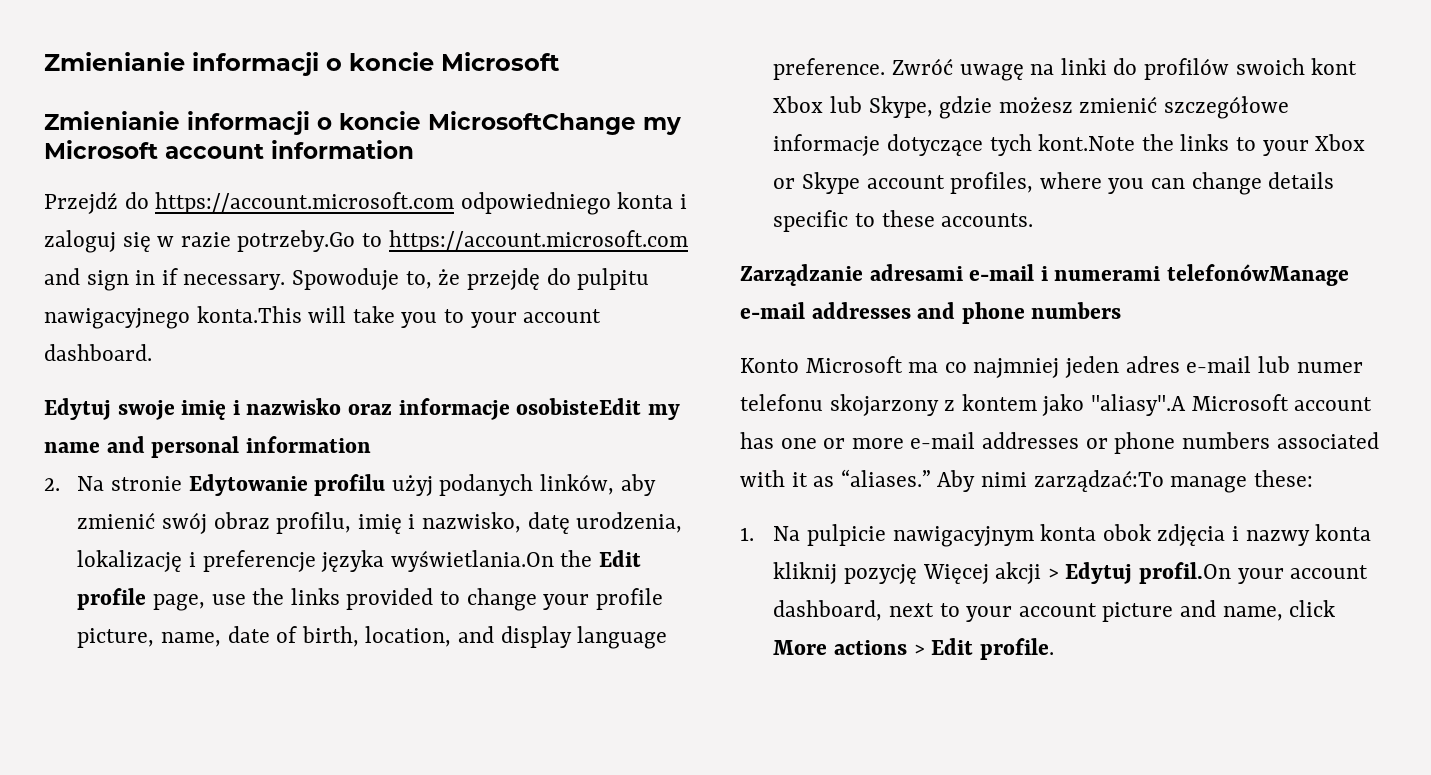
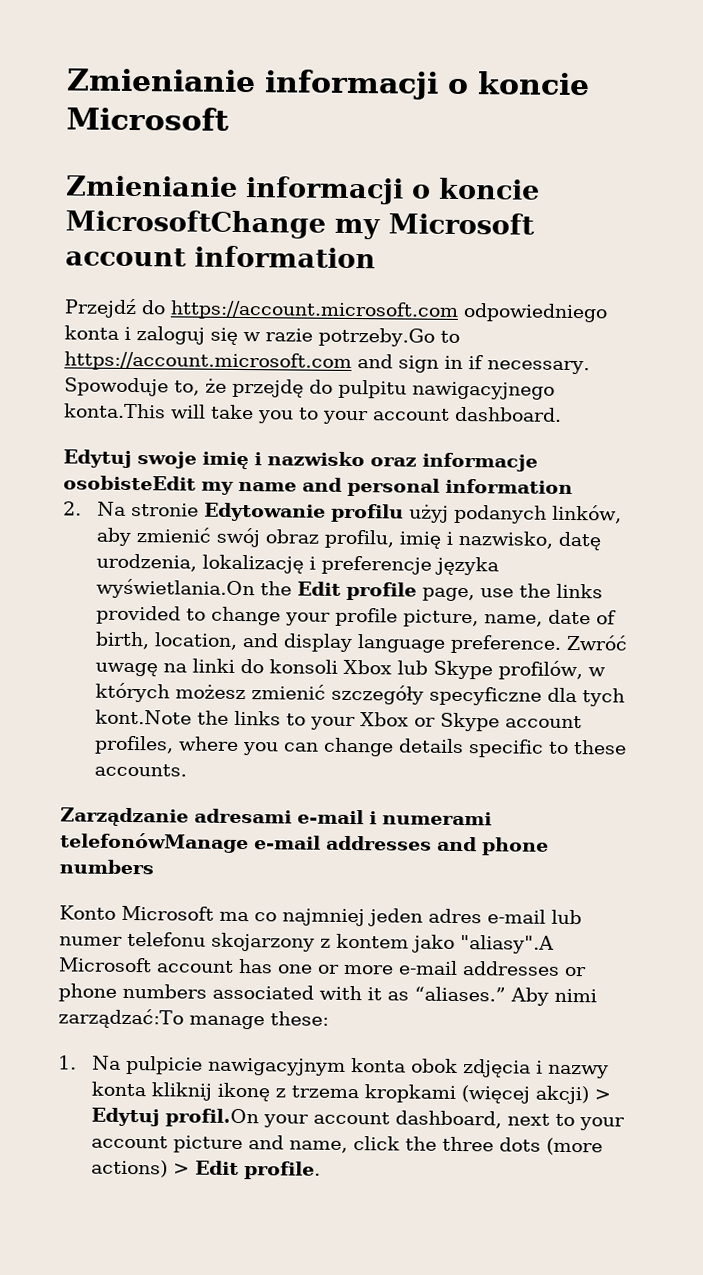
- Zwróć uwagę na linki do profilów swoich kont Xbox lub Skype, gdzie możesz zmienić szczegółowe informacje dotyczące tych kont.Note the links to your Xbox or Skype account profiles, where you can change details specific to these accounts.
+ Zwróć uwagę na linki do konsoli Xbox lub Skype profilów, w których możesz zmienić szczegóły specyficzne dla tych kont.Note the links to your Xbox or Skype account profiles, where you can change details specific to these accounts.
- 1. Na pulpicie nawigacyjnym konta obok zdjęcia i nazwy konta kliknij pozycję Więcej akcji > Edytuj profil.On your account dashboard, next to your account picture and name, click More actions > Edit profile.
+ 1. Na pulpicie nawigacyjnym konta obok zdjęcia i nazwy konta kliknij ikonę z trzema kropkami (więcej akcji) > Edytuj profil.On your account dashboard, next to your account picture and name, click the three dots (more actions) > Edit profile.

